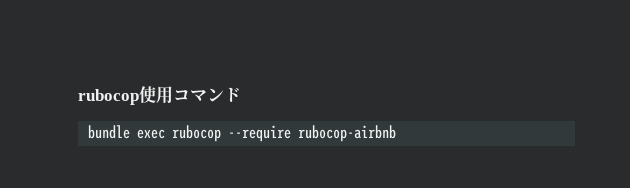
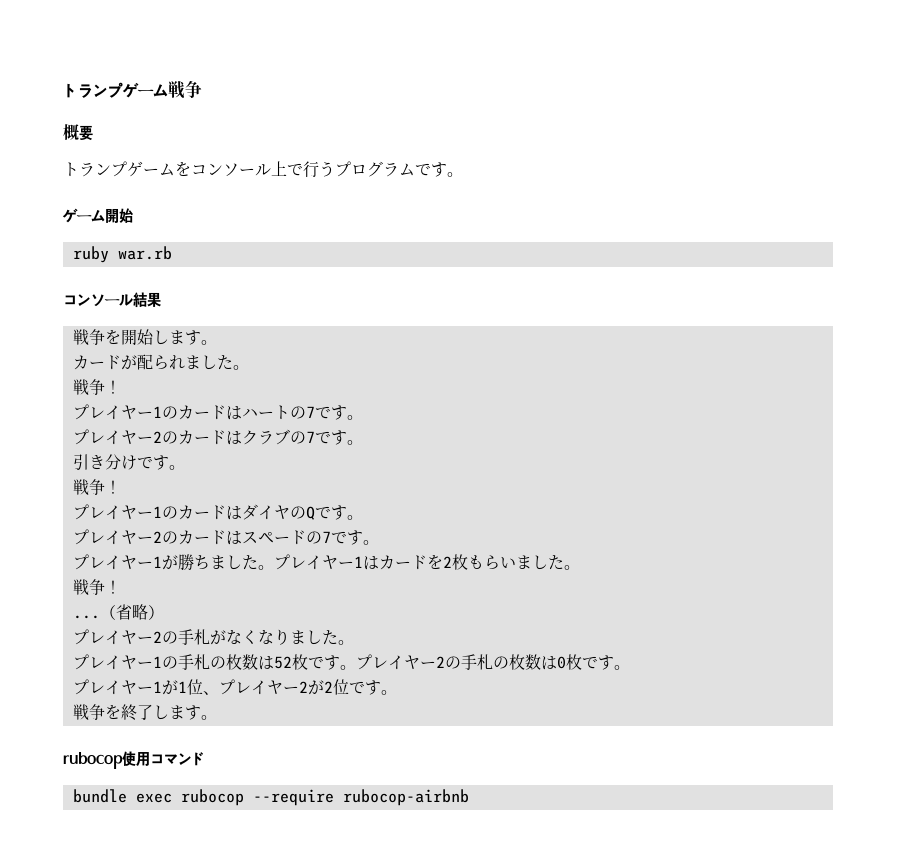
+ トランプゲーム戦争
+ 概要
+ トランプゲームをコンソール上で行うプログラムです。
+ ゲーム開始
+ ruby war.rb
+ コンソール結果
+ 戦争を開始します。
+ カードが配られました。
+ 戦争！
+ プレイヤー1のカードはハートの7です。
+ プレイヤー2のカードはクラブの7です。
+ 引き分けです。
+ 戦争！
+ プレイヤー1のカードはダイヤのQです。
+ プレイヤー2のカードはスペードの7です。
+ プレイヤー1が勝ちました。プレイヤー1はカードを2枚もらいました。
+ 戦争！
+ ...（省略）
+ プレイヤー2の手札がなくなりました。
+ プレイヤー1の手札の枚数は52枚です。プレイヤー2の手札の枚数は0枚です。
+ プレイヤー1が1位、プレイヤー2が2位です。
+ 戦争を終了します。

